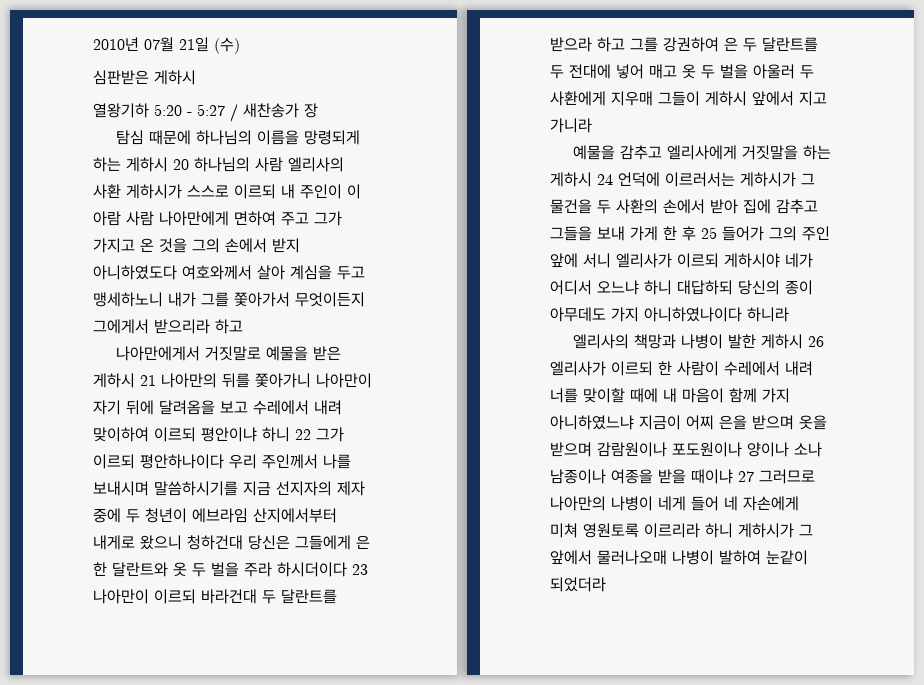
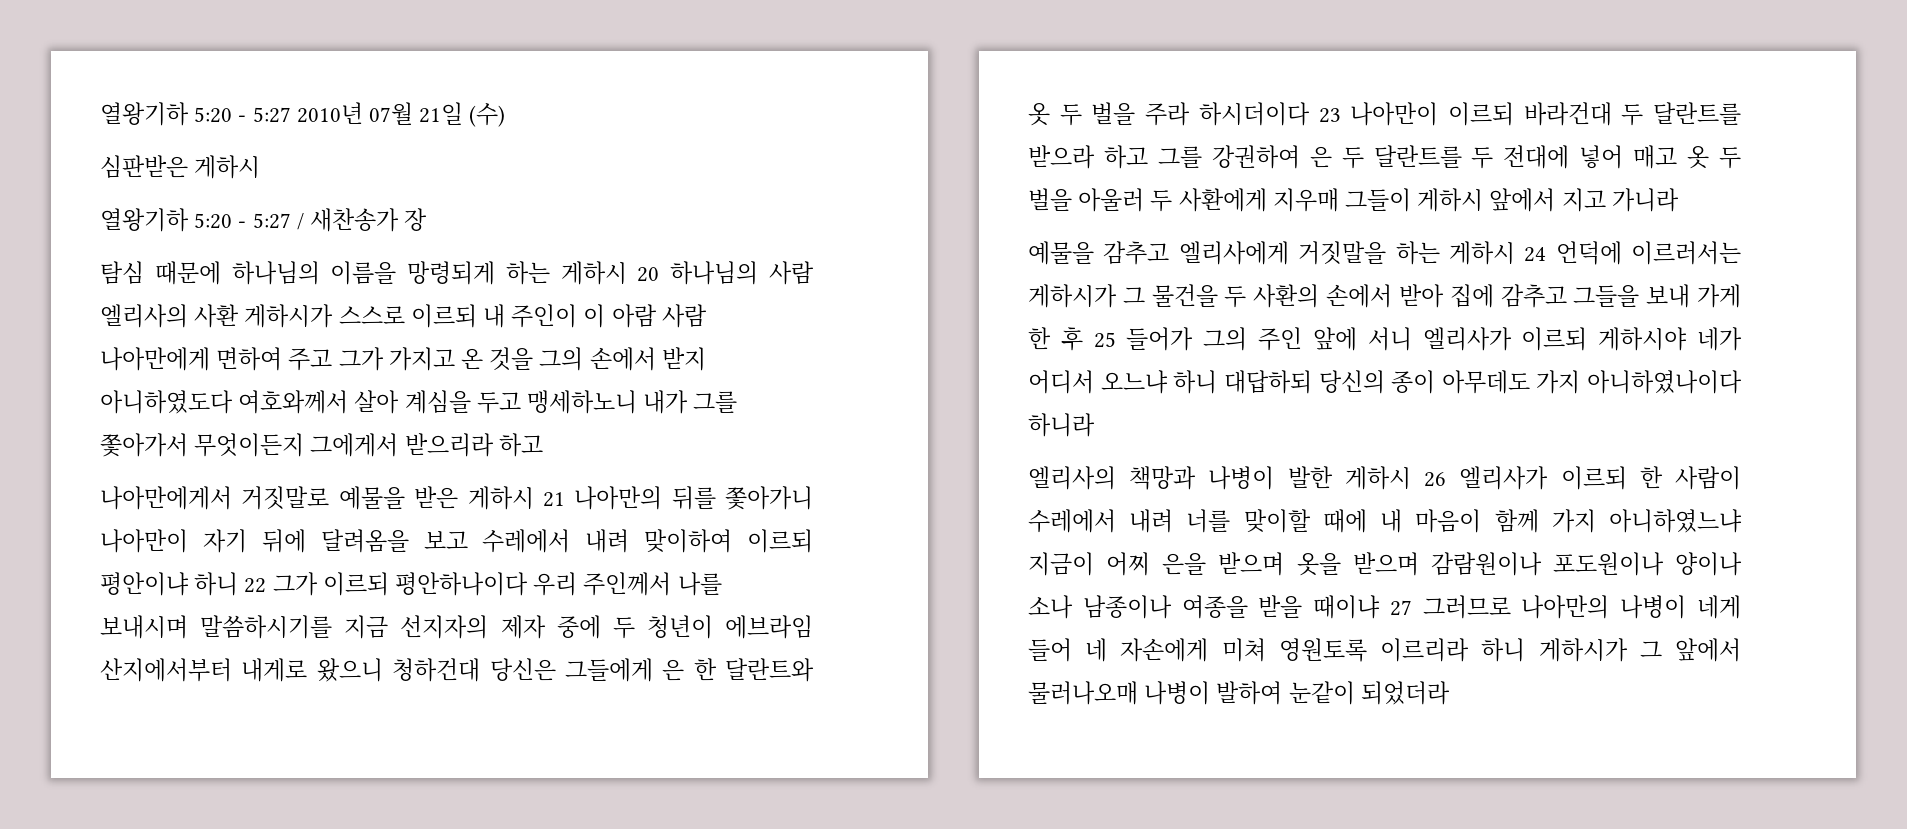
- 2010년 07월 21일 (수)
+ 열왕기하 5:20 - 5:27 2010년 07월 21일 (수)

